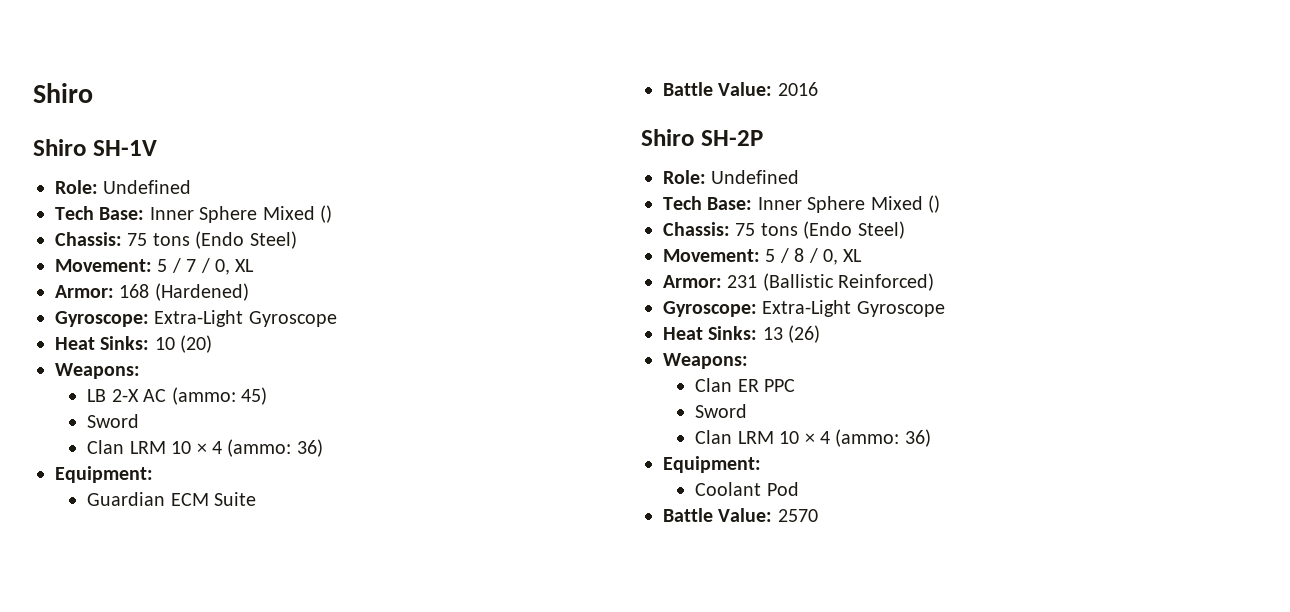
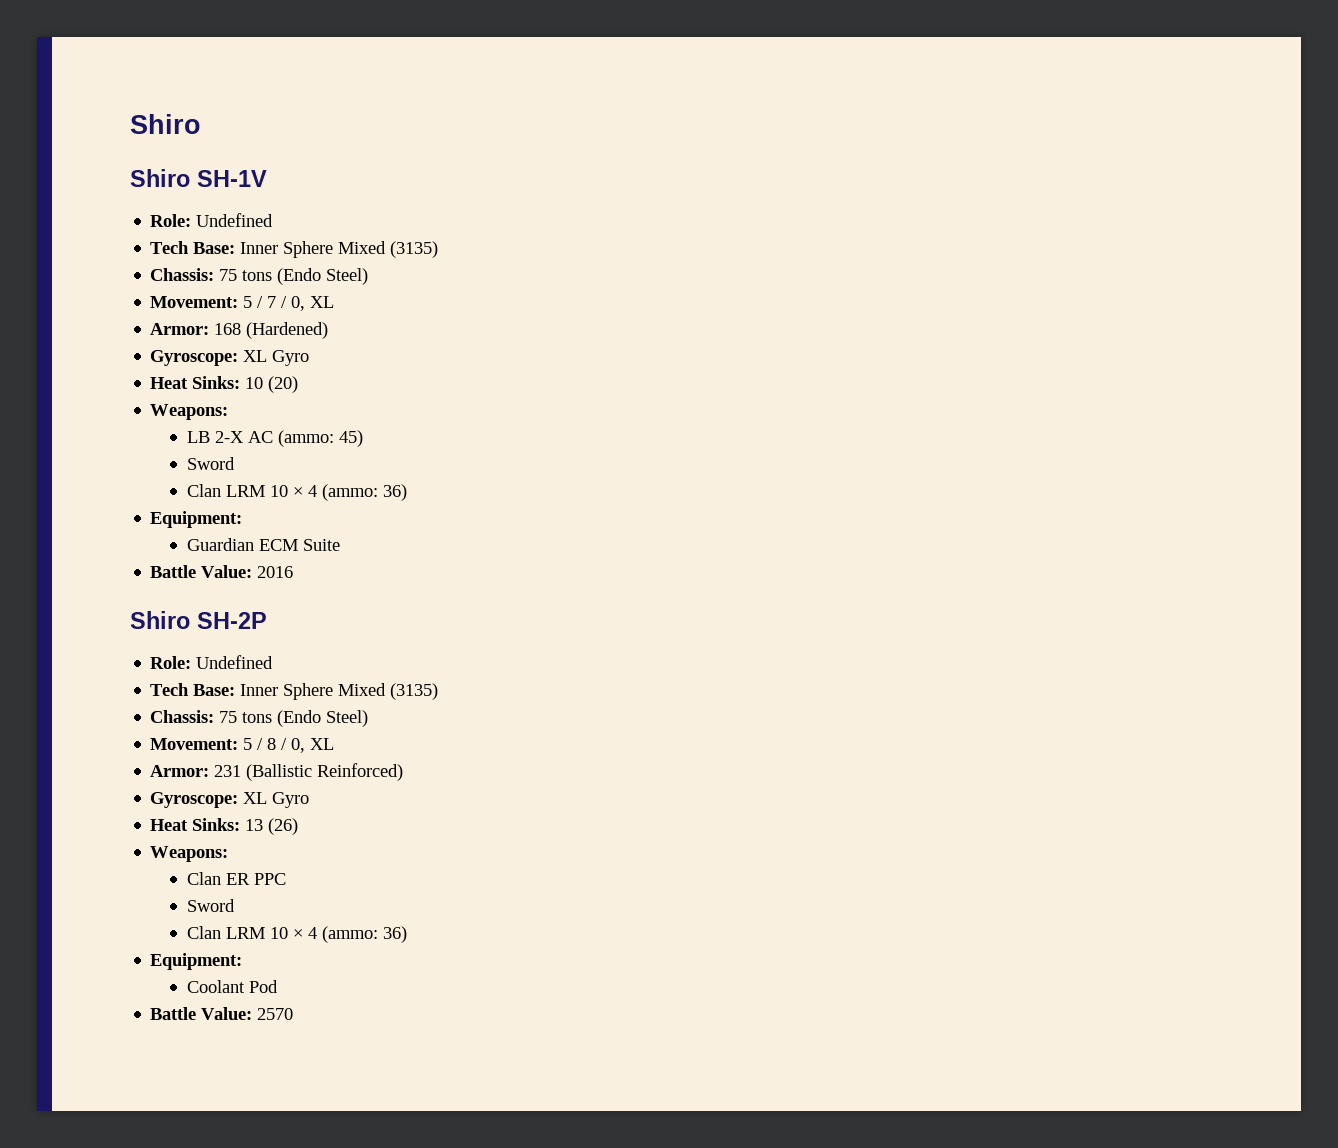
  Shiro SH-1V
  Role: Undefined
- Tech Base: Inner Sphere Mixed ()
+ Tech Base: Inner Sphere Mixed (3135)
  Armor: 168 (Hardened)
- Gyroscope: Extra-Light Gyroscope
+ Gyroscope: XL Gyro
  Shiro SH-2P
  Role: Undefined
- Tech Base: Inner Sphere Mixed ()
+ Tech Base: Inner Sphere Mixed (3135)
  Armor: 231 (Ballistic Reinforced)
- Gyroscope: Extra-Light Gyroscope
+ Gyroscope: XL Gyro

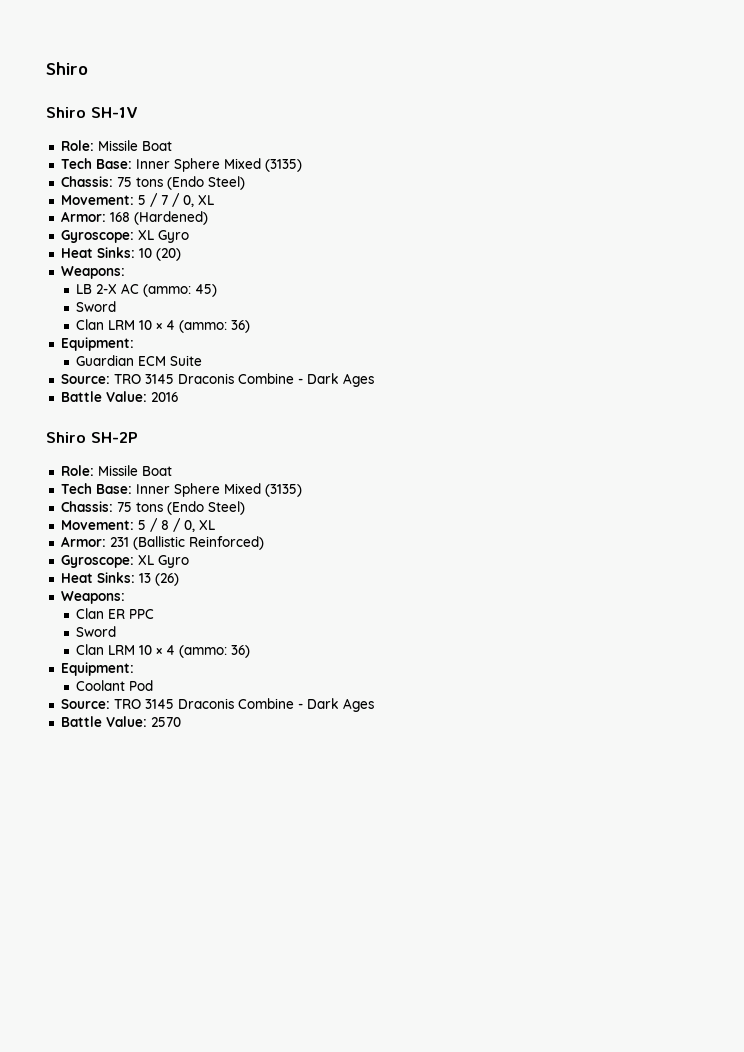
  Shiro SH-1V
- Role: Undefined
+ Role: Missile Boat
  Guardian ECM Suite
+ Source: TRO 3145 Draconis Combine - Dark Ages
  Shiro SH-2P
- Role: Undefined
+ Role: Missile Boat
  Coolant Pod
+ Source: TRO 3145 Draconis Combine - Dark Ages

